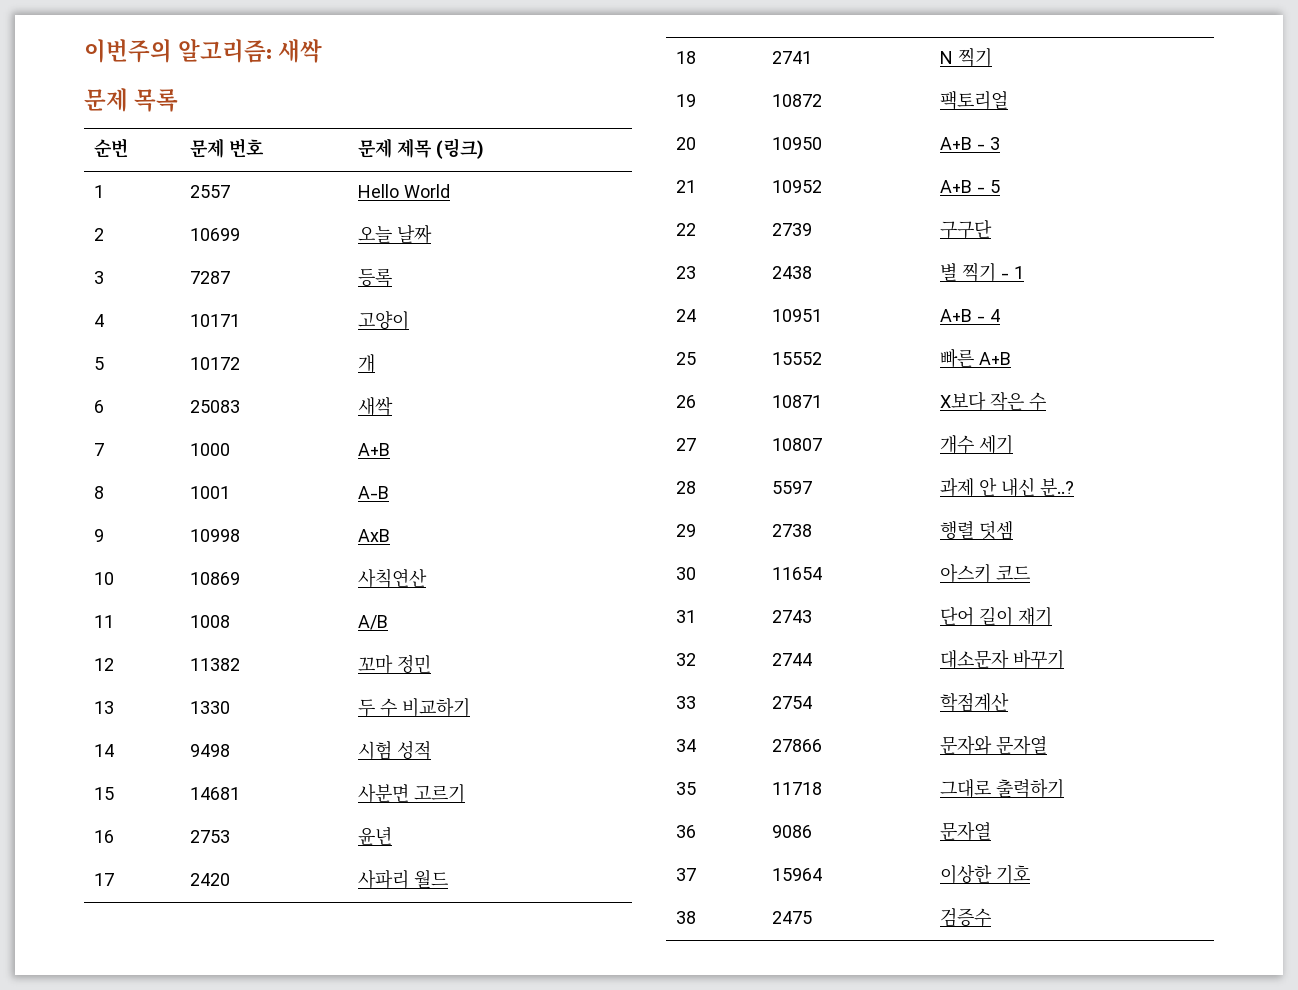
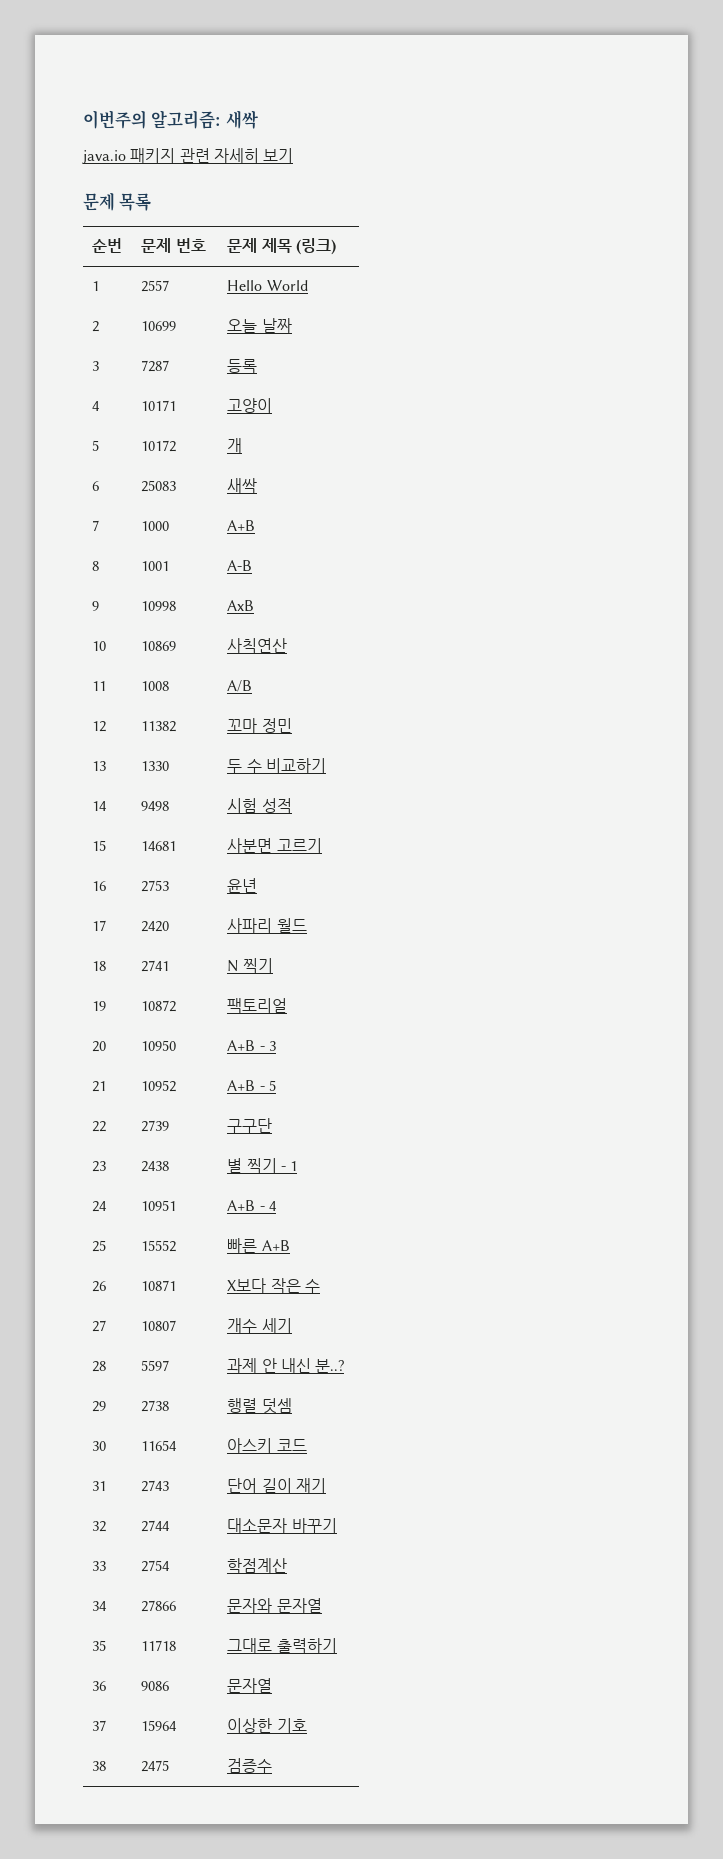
+ java.io 패키지 관련 자세히 보기

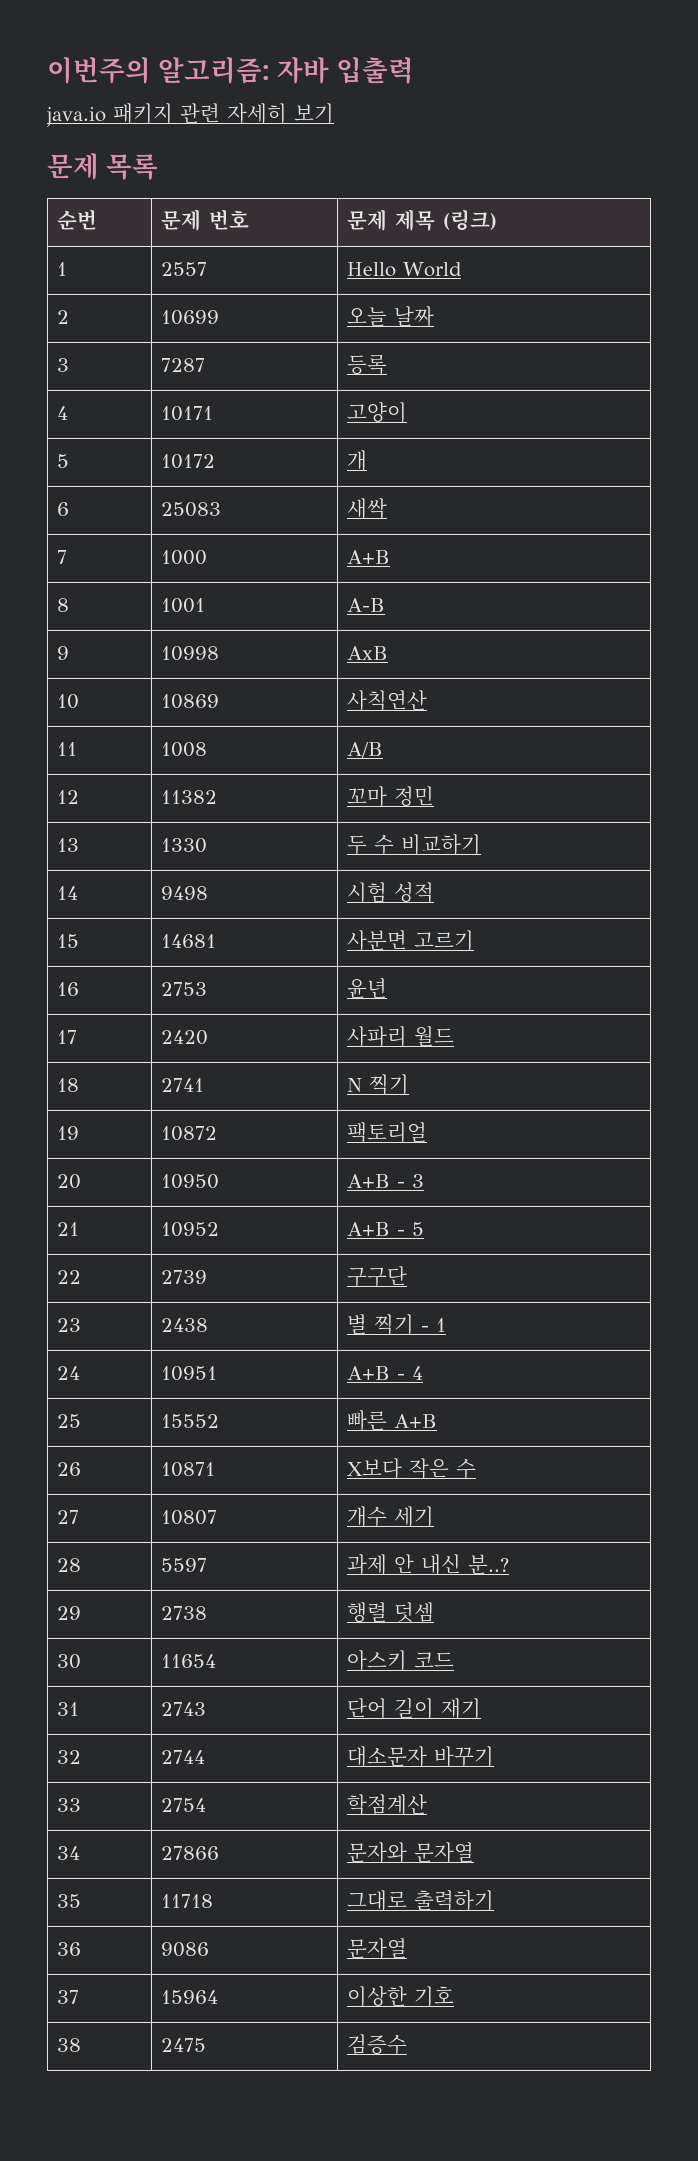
- 이번주의 알고리즘: 새싹
+ 이번주의 알고리즘: 자바 입출력

